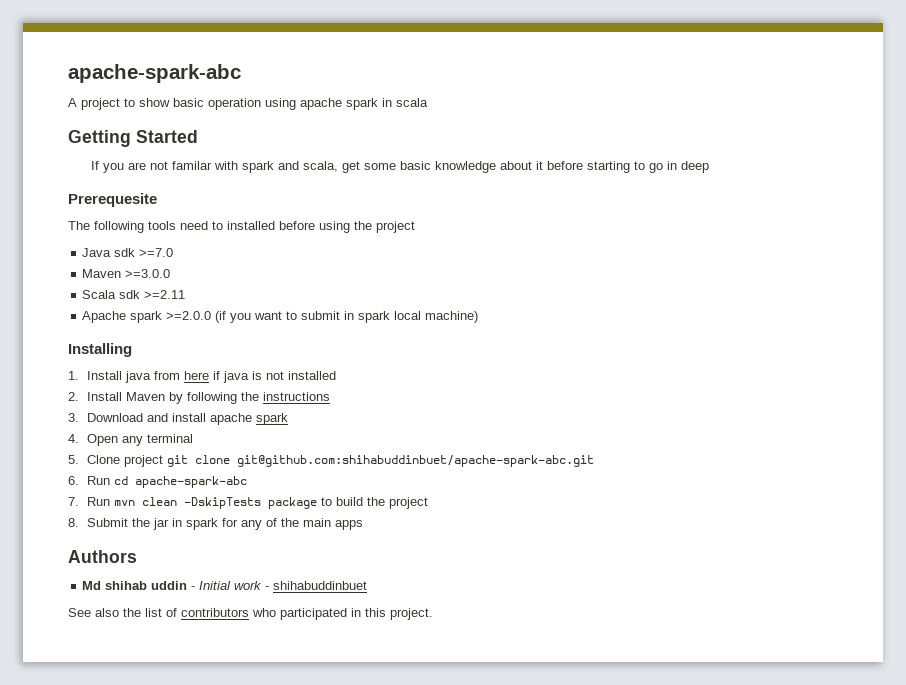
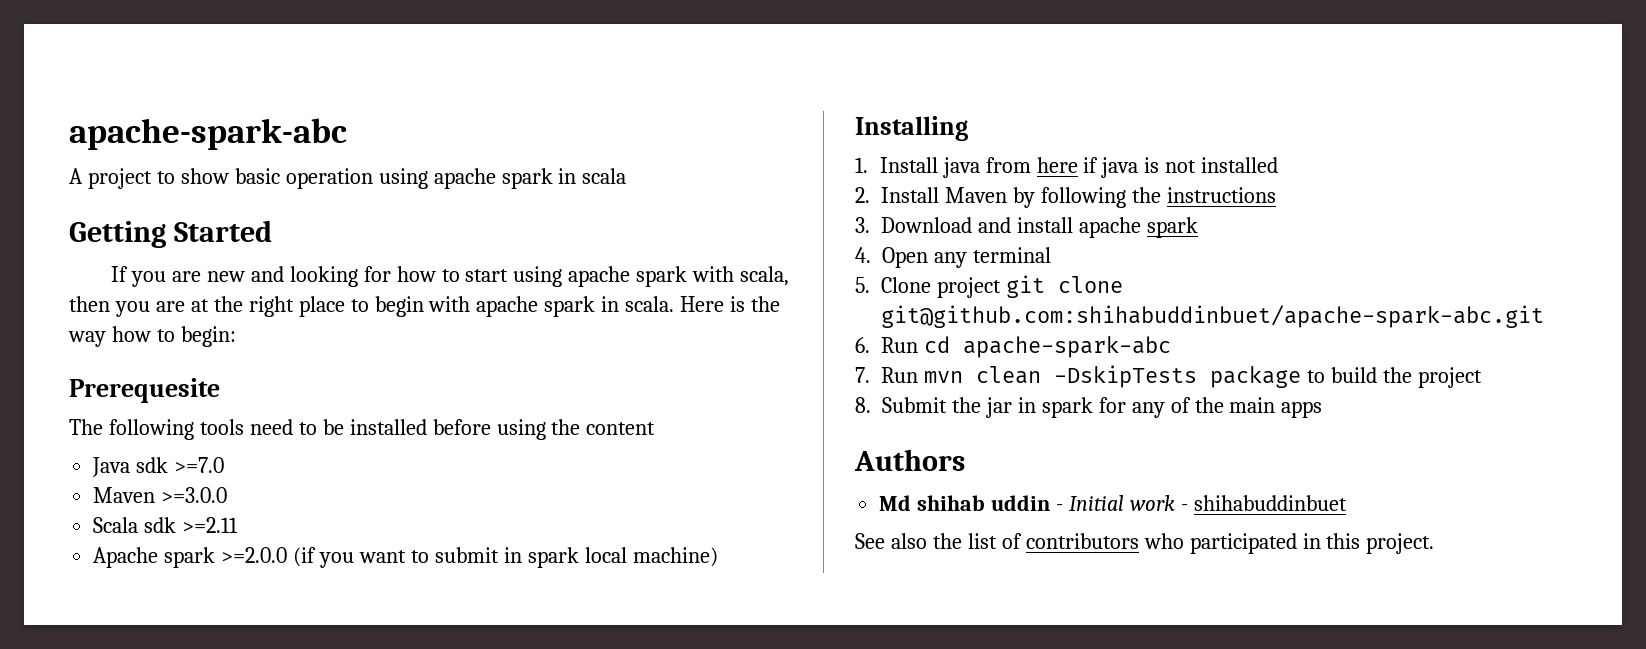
- If you are not familar with spark and scala, get some basic knowledge about it before starting to go in deep
+ If you are new and looking for how to start using apache spark with scala, then you are at the right place to begin with apache spark in scala. Here is the way how to begin:
- The following tools need to installed before using the project
+ The following tools need to be installed before using the content

